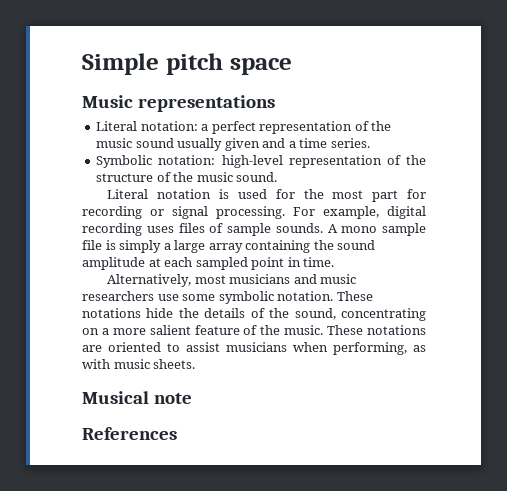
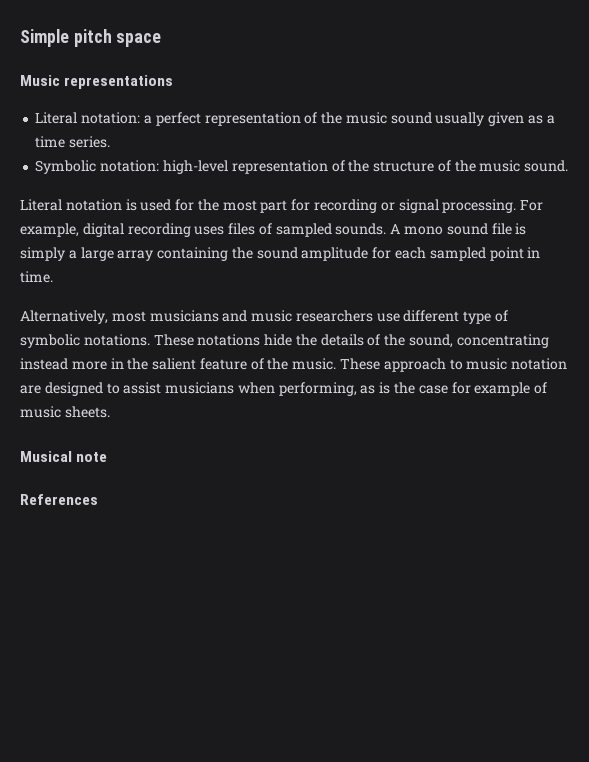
- Literal notation: a perfect representation of the music sound usually given and a time series.
+ Literal notation: a perfect representation of the music sound usually given as a time series.
- For example, digital recording uses files of sample sounds.
+ For example, digital recording uses files of sampled sounds.
- A mono sample file is simply a large array containing the sound amplitude at each sampled point in time.
+ A mono sound file is simply a large array containing the sound amplitude for each sampled point in time.
- Alternatively, most musicians and music researchers use some symbolic notation.
+ Alternatively, most musicians and music researchers use different type of symbolic notations.
- These notations hide the details of the sound, concentrating on a more salient feature of the music.
+ These notations hide the details of the sound, concentrating instead more in the salient feature of the music.
- These notations are oriented to assist musicians when performing, as with music sheets.
+ These approach to music notation are designed to assist musicians when performing, as is the case for example of music sheets.

